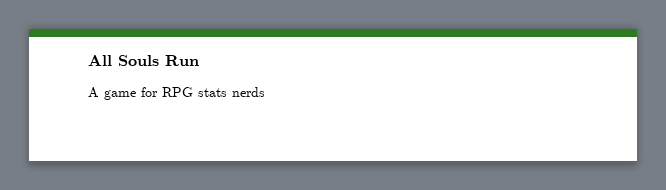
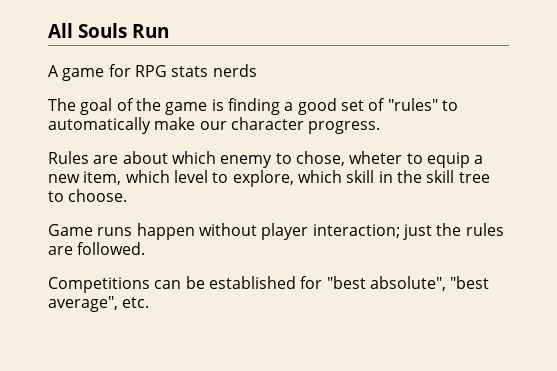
+ The goal of the game is finding a good set of "rules" to automatically make our character progress.
+ Rules are about which enemy to chose, wheter to equip a new item, which level to explore, which skill in the skill tree to choose.
+ Game runs happen without player interaction; just the rules are followed.
+ Competitions can be established for "best absolute", "best average", etc.

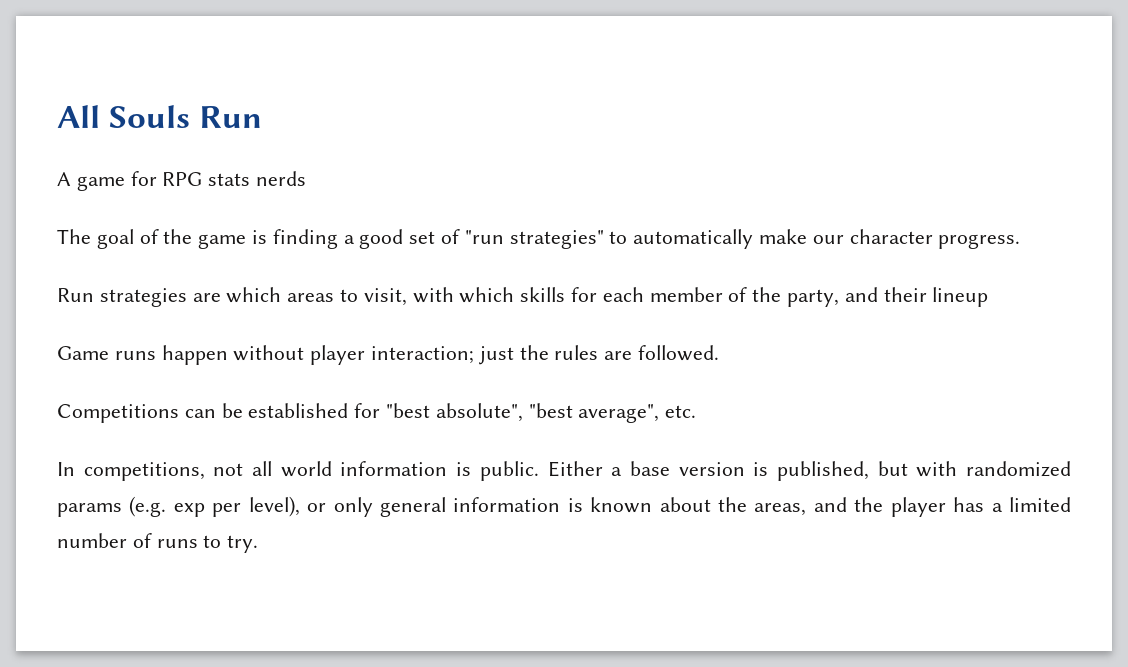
- The goal of the game is finding a good set of "rules" to automatically make our character progress.
+ The goal of the game is finding a good set of "run strategies" to automatically make our character progress.
- Rules are about which enemy to chose, wheter to equip a new item, which level to explore, which skill in the skill tree to choose.
+ Run strategies are which areas to visit, with which skills for each member of the party, and their lineup
+ In competitions, not all world information is public. Either a base version is published, but with randomized params (e.g. exp per level), or only general information is known about the areas, and the player has a limited number of runs to try.

